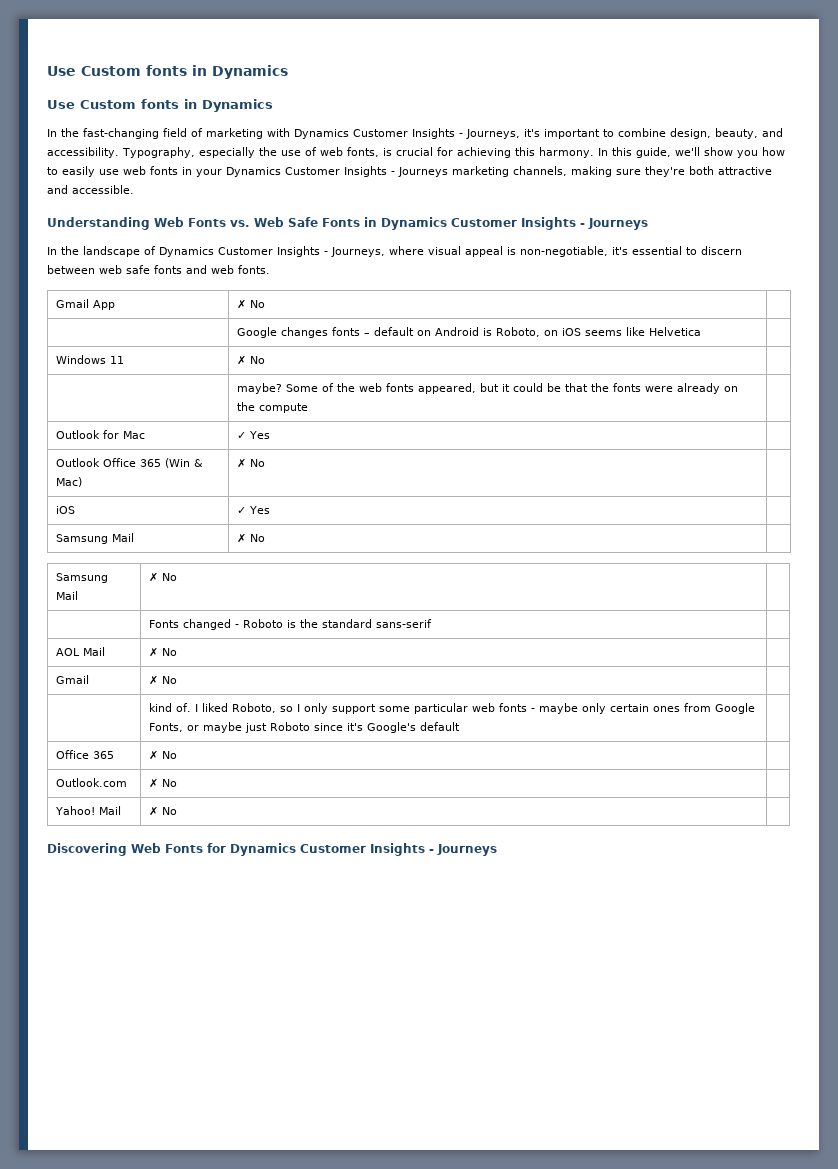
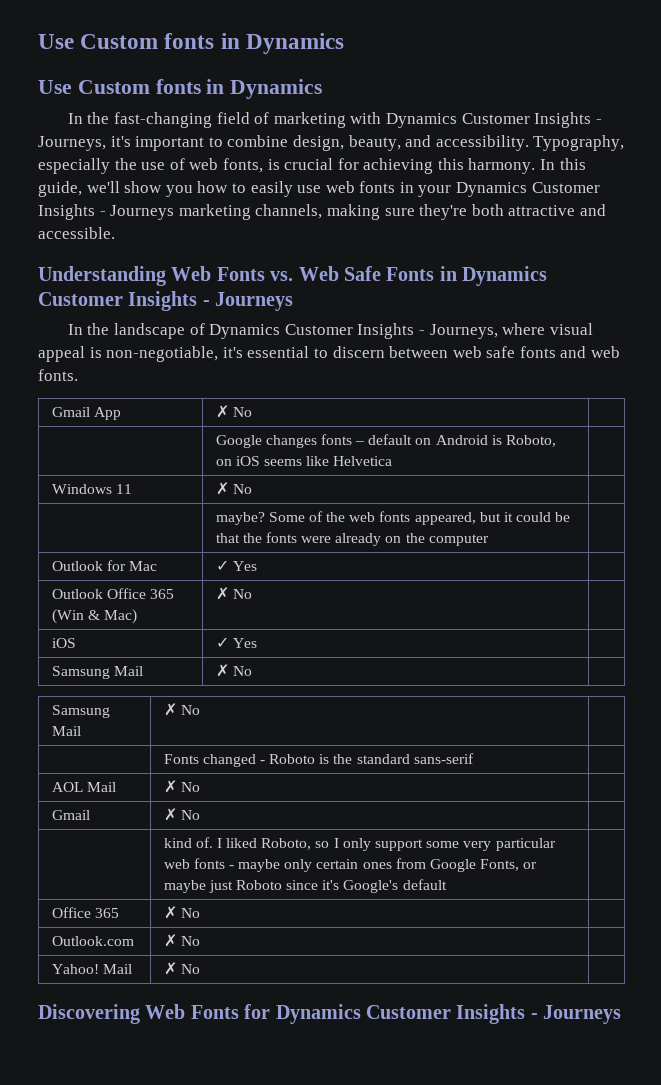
- | maybe? Some of the web fonts appeared, but it could be that the fonts were already on the compute |
+ | maybe? Some of the web fonts appeared, but it could be that the fonts were already on the computer |
- | kind of. I liked Roboto, so I only support some particular web fonts - maybe only certain ones from Google Fonts, or maybe just Roboto since it's Google's default |
+ | kind of. I liked Roboto, so I only support some very particular web fonts - maybe only certain ones from Google Fonts, or maybe just Roboto since it's Google's default |

